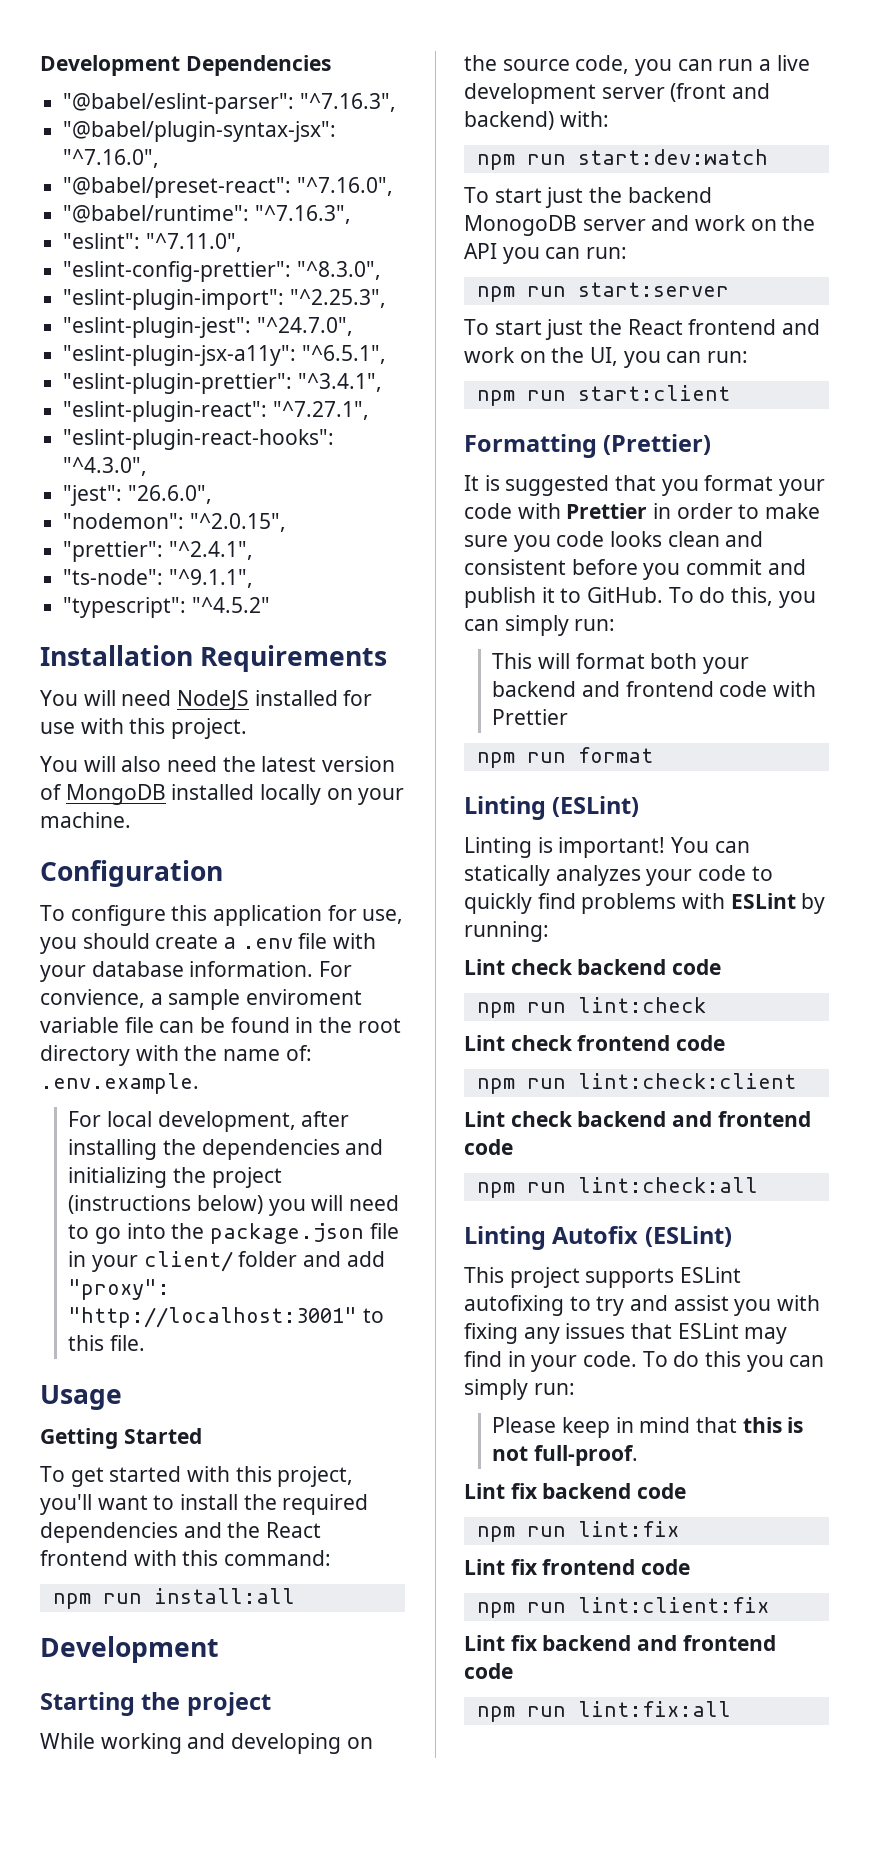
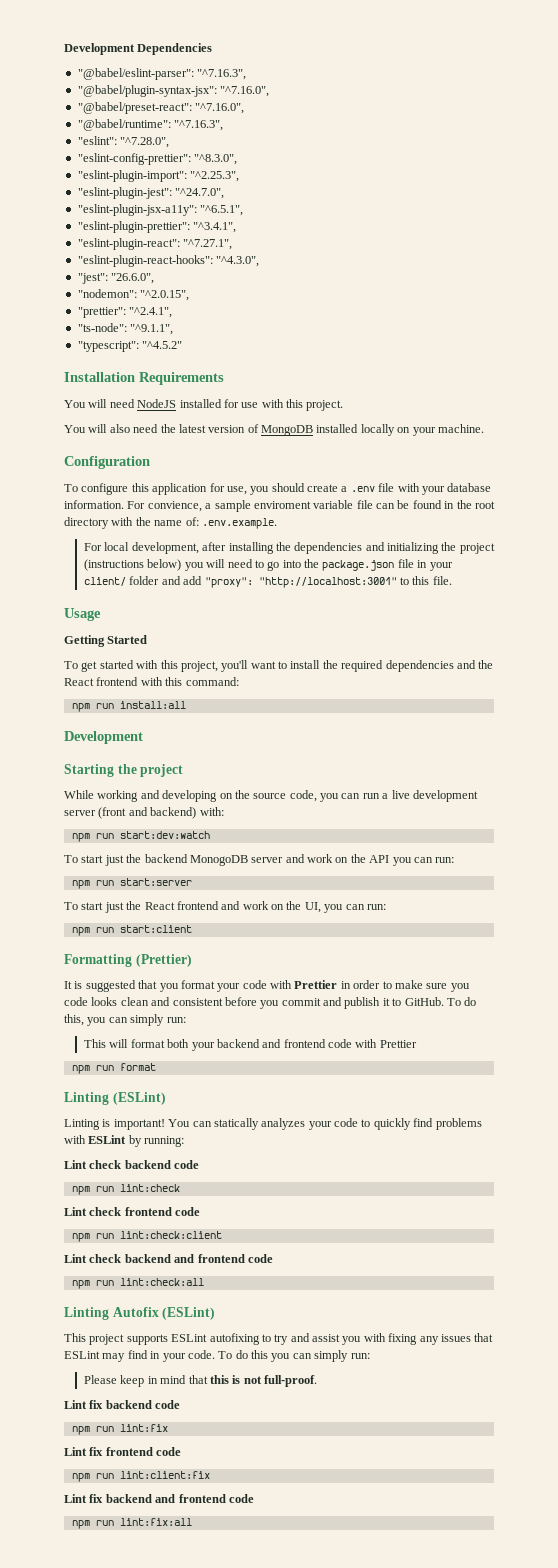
- "eslint": "^7.11.0",
+ "eslint": "^7.28.0",

